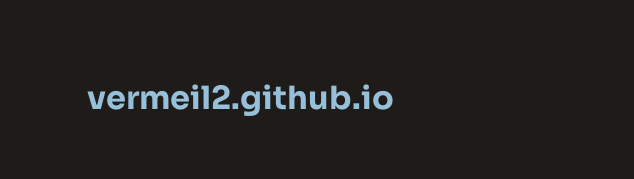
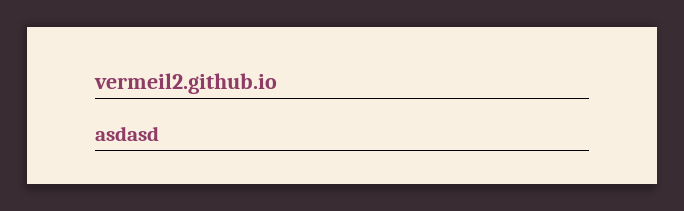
+ asdasd

